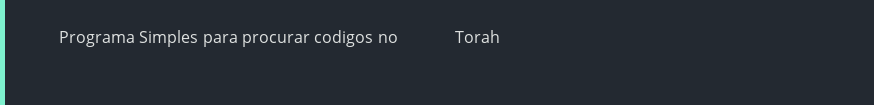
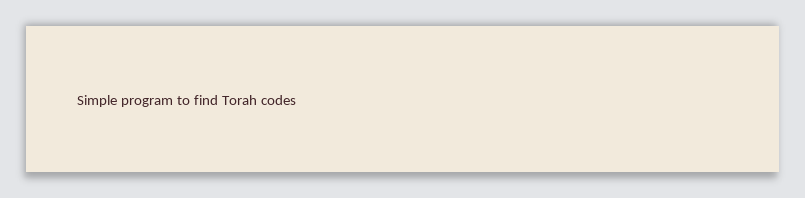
- Programa Simples para procurar codigos no Torah
+ Simple program to find Torah codes

